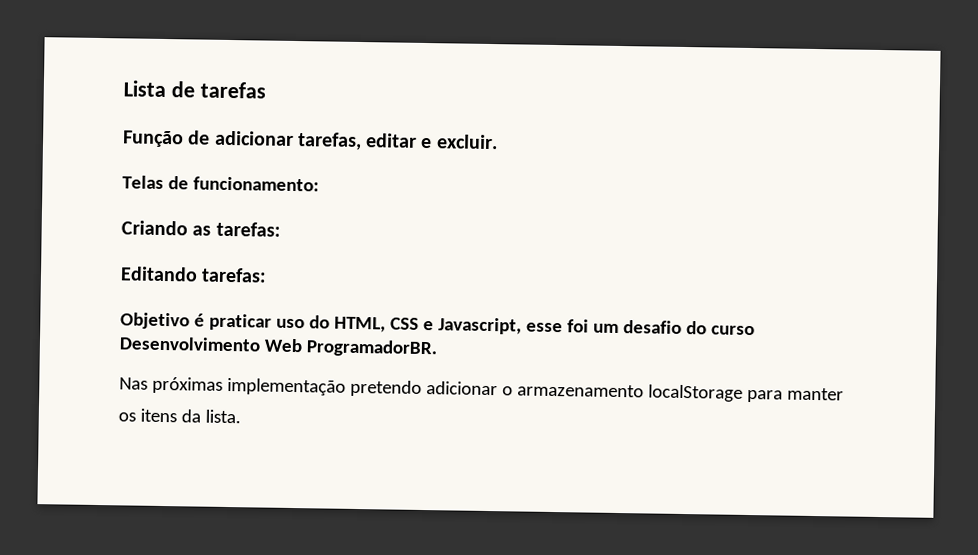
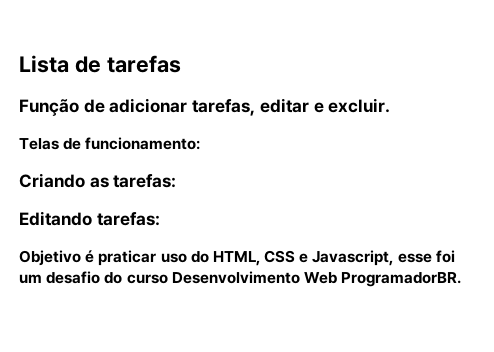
- Nas próximas implementação pretendo adicionar o armazenamento localStorage para manter os itens da lista.

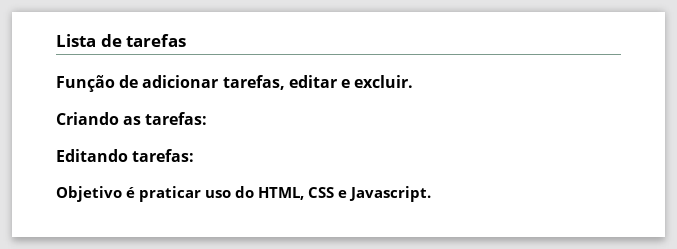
- Telas de funcionamento:
- Objetivo é praticar uso do HTML, CSS e Javascript, esse foi um desafio do curso Desenvolvimento Web ProgramadorBR.
+ Objetivo é praticar uso do HTML, CSS e Javascript.

